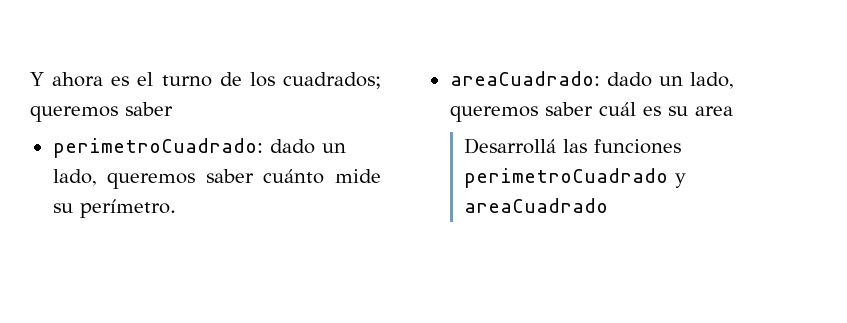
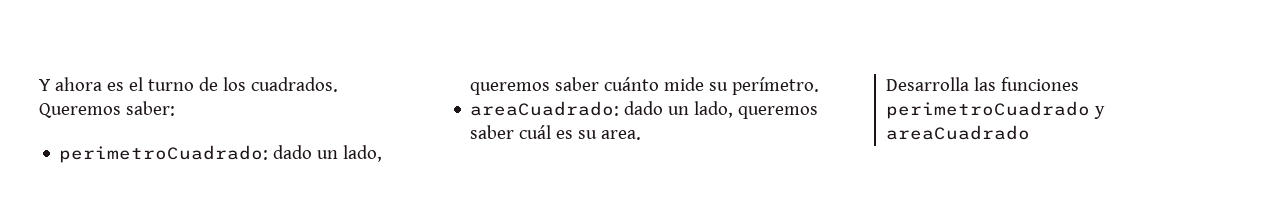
- Y ahora es el turno de los cuadrados; queremos saber
+ Y ahora es el turno de los cuadrados. Queremos saber:
- areaCuadrado: dado un lado, queremos saber cuál es su area
- Desarrollá las funciones perimetroCuadrado y areaCuadrado
+ areaCuadrado: dado un lado, queremos saber cuál es su area.
+ Desarrolla las funciones perimetroCuadrado y areaCuadrado

